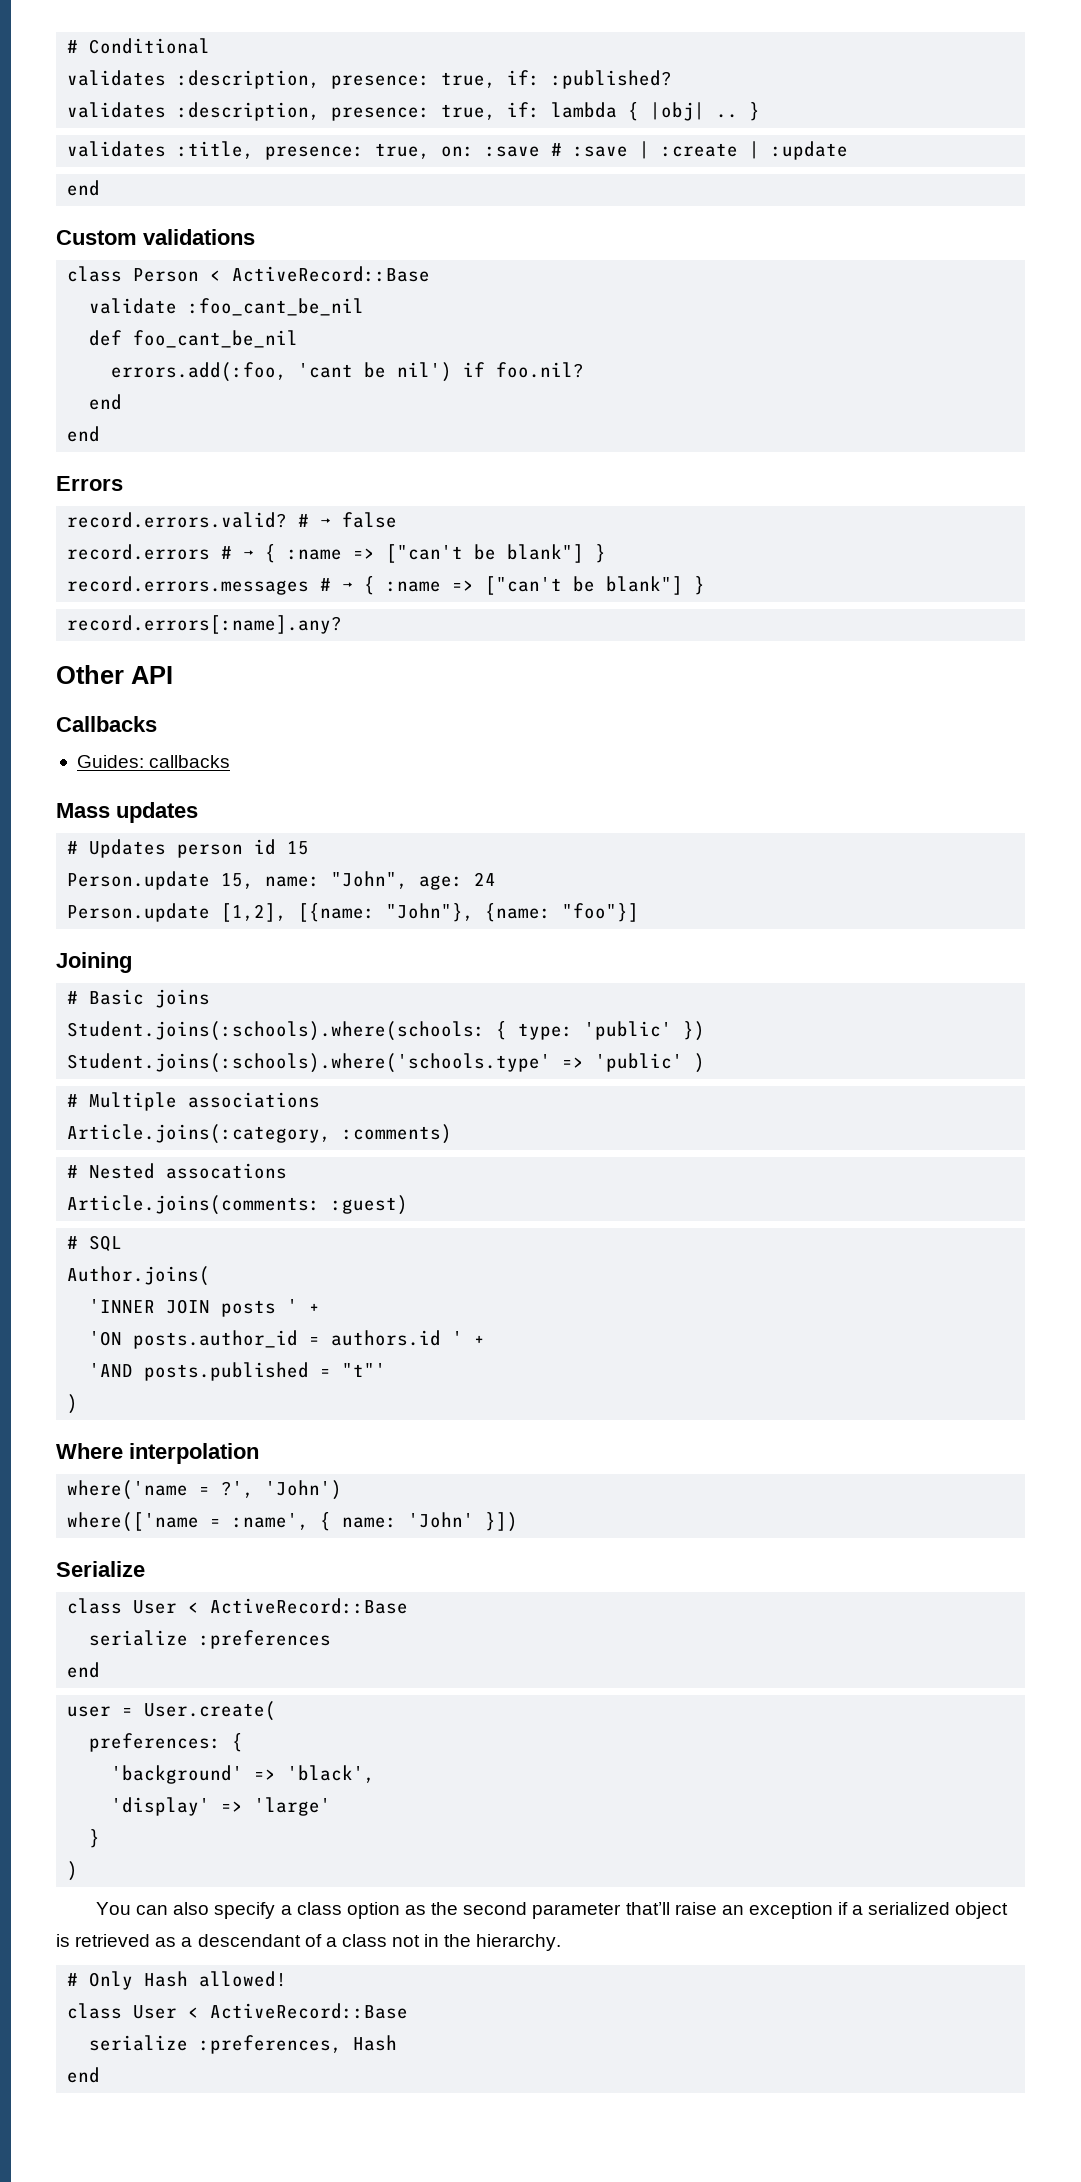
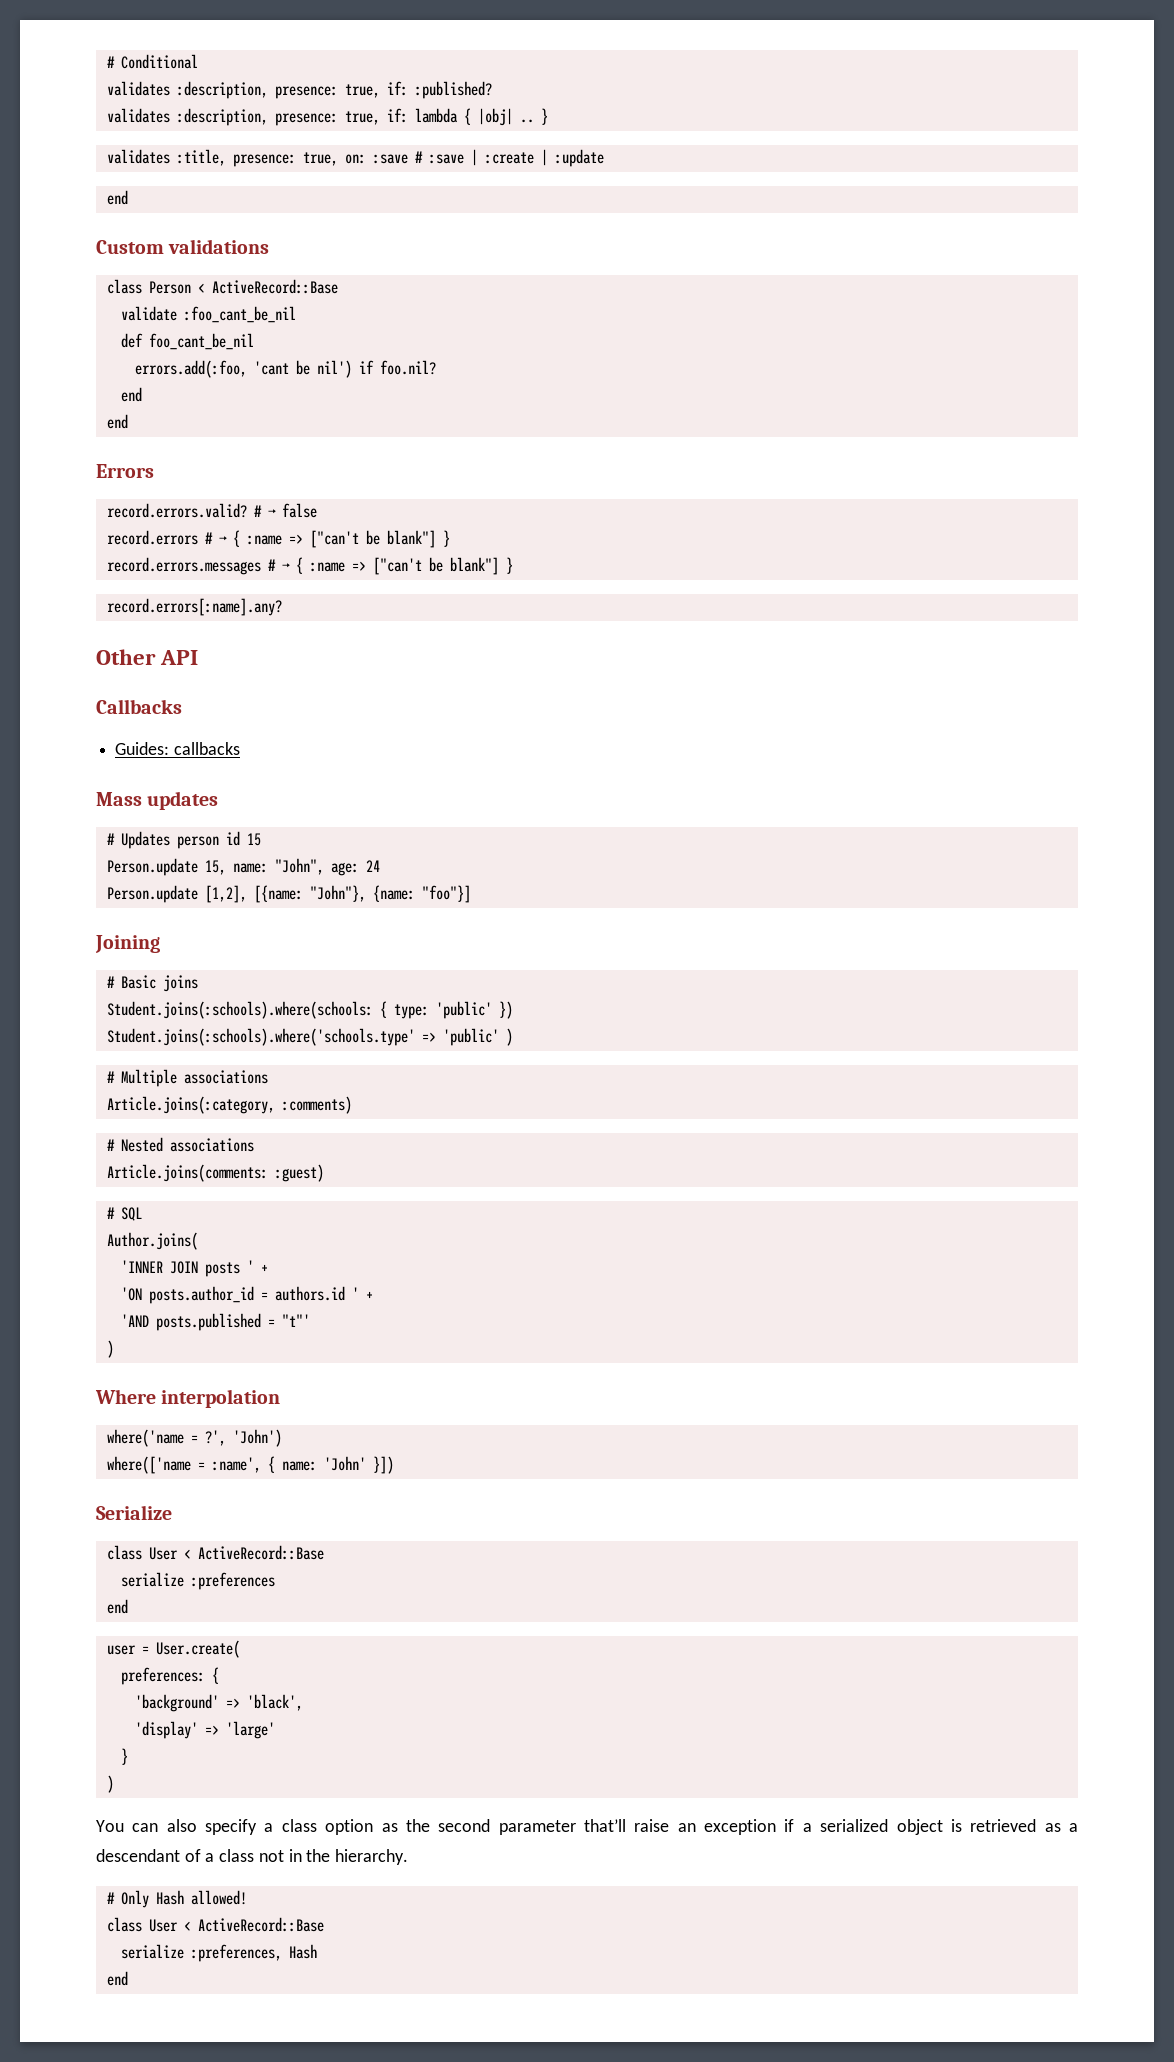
- # Nested assocations
+ # Nested associations

